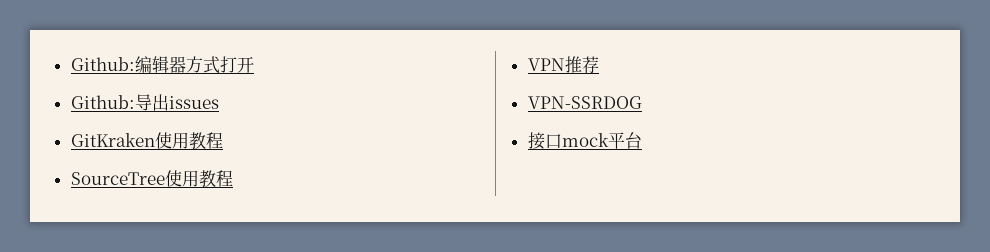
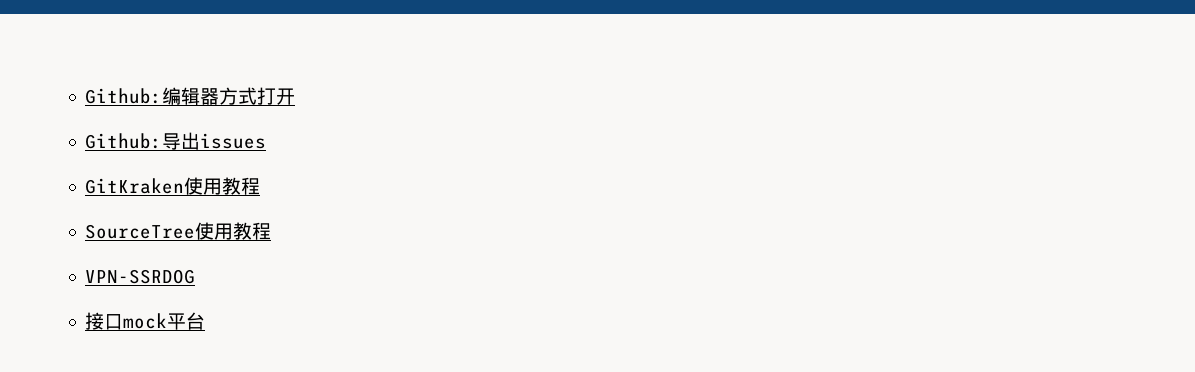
- VPN推荐

